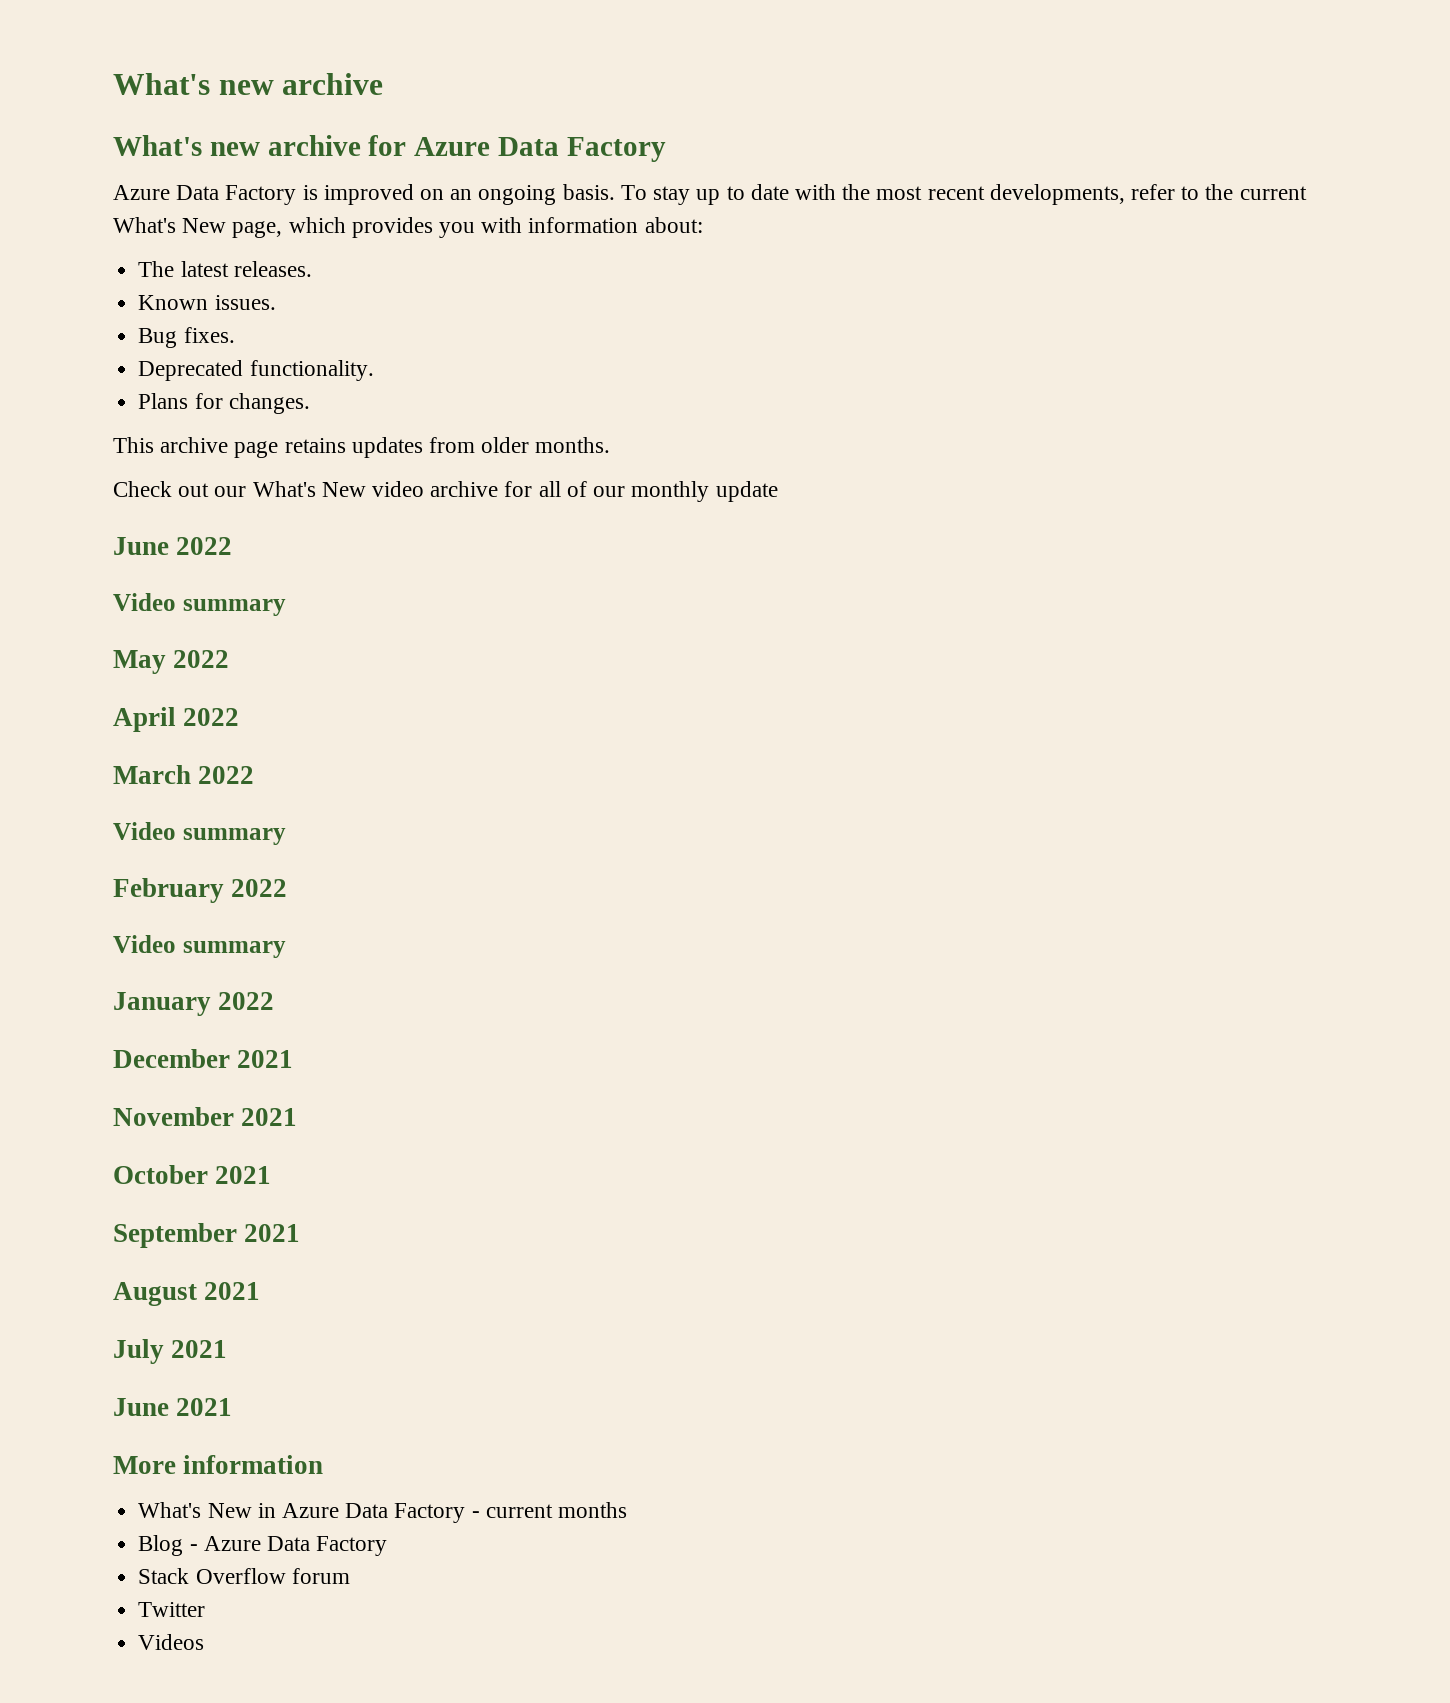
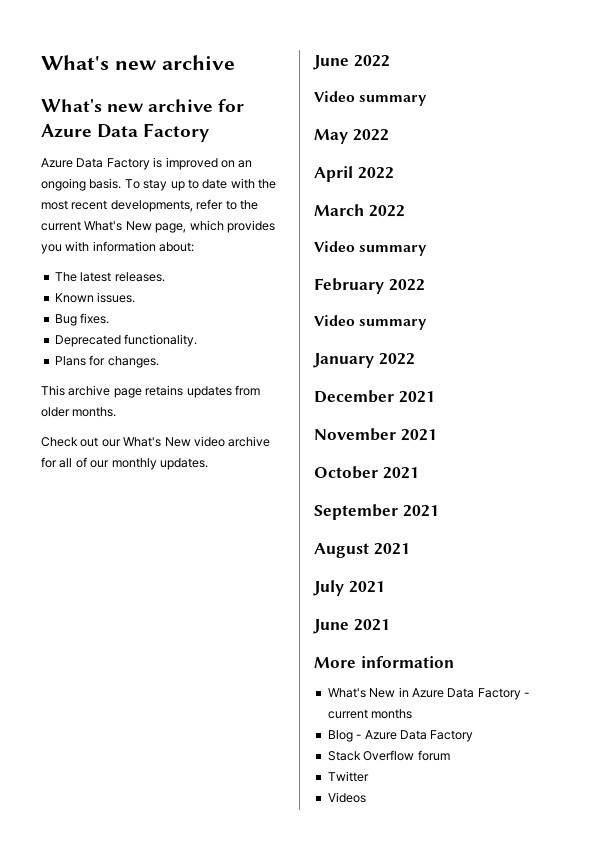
- Check out our What's New video archive for all of our monthly update
+ Check out our What's New video archive for all of our monthly updates.

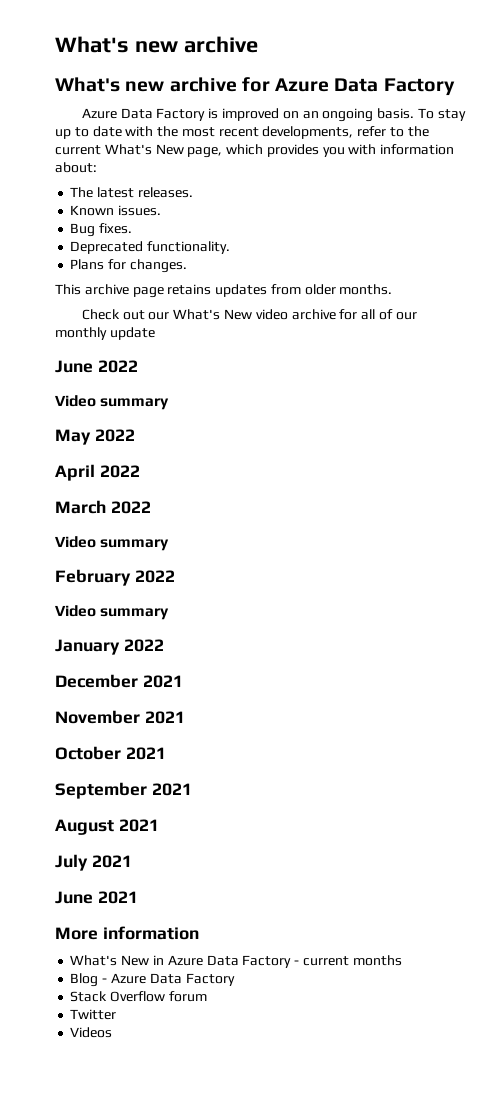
- Check out our What's New video archive for all of our monthly updates.
+ Check out our What's New video archive for all of our monthly update

